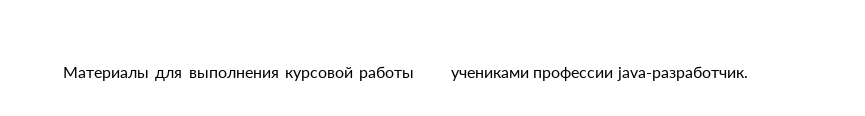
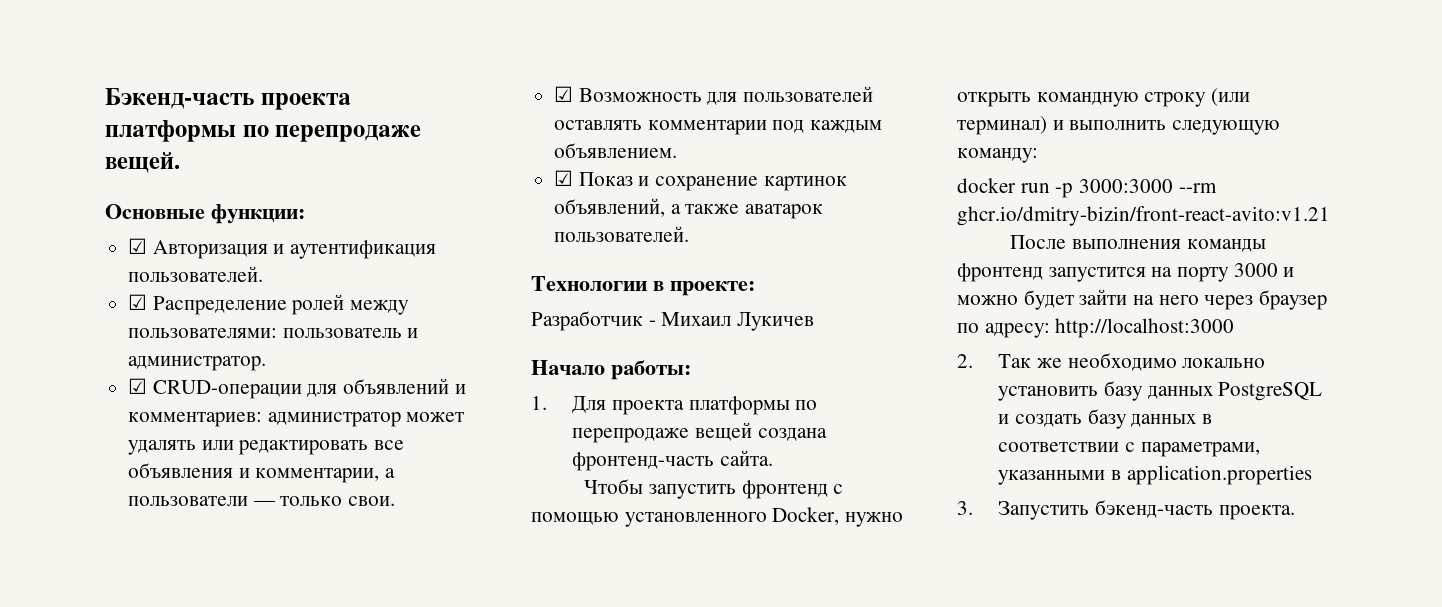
- Материалы для выполнения курсовой работы учениками профессии java-разработчик.
+ Бэкенд-часть проекта платформы по перепродаже вещей.
+ Основные функции:
+ ☑ Авторизация и аутентификация пользователей.
+ ☑ Распределение ролей между пользователями: пользователь и администратор.
+ ☑ CRUD-операции для объявлений и комментариев: администратор может удалять или редактировать все объявления и комментарии, а пользователи — только свои.
+ ☑ Возможность для пользователей оставлять комментарии под каждым объявлением.
+ ☑ Показ и сохранение картинок объявлений, а также аватарок пользователей.
+ Технологии в проекте:
+ Разработчик - Михаил Лукичев
+ Начало работы:
+ 1. Для проекта платформы по перепродаже вещей создана фронтенд-часть сайта.
+ Чтобы запустить фронтенд с помощью установленного Docker, нужно открыть командную строку (или терминал) и выполнить следующую команду:
+ docker run -p 3000:3000 --rm ghcr.io/dmitry-bizin/front-react-avito:v1.21
+ После выполнения команды фронтенд запустится на порту 3000 и можно будет зайти на него через браузер по адресу: http://localhost:3000
+ 2. Так же необходимо локально установить базу данных PostgreSQL и создать базу данных в соответствии с параметрами, указанными в application.properties
+ 3. Запустить бэкенд-часть проекта.

